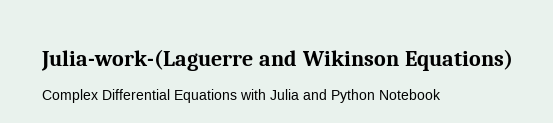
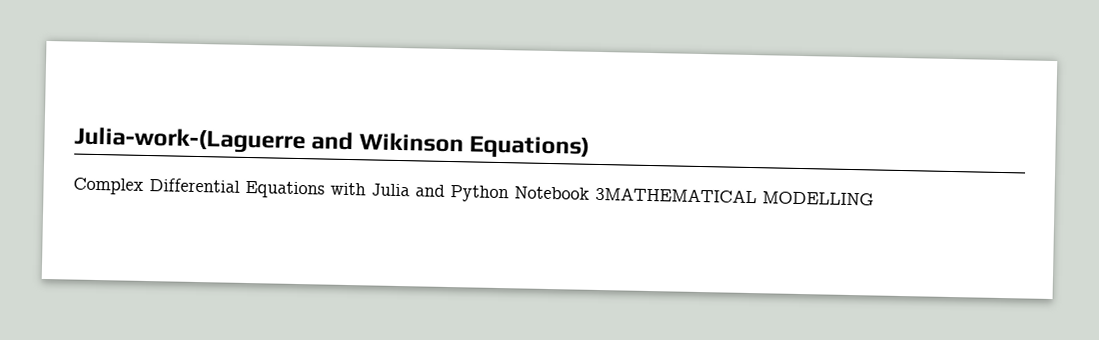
- Complex Differential Equations with Julia and Python Notebook
+ Complex Differential Equations with Julia and Python Notebook 3MATHEMATICAL MODELLING

